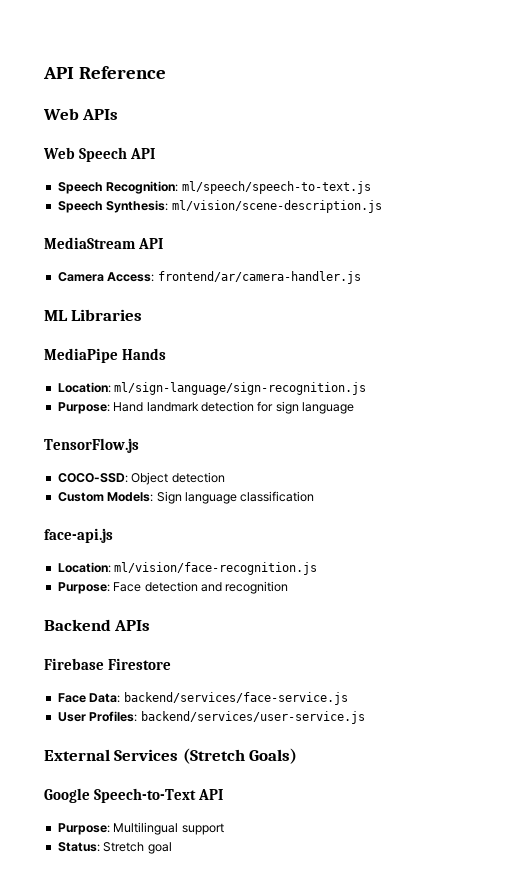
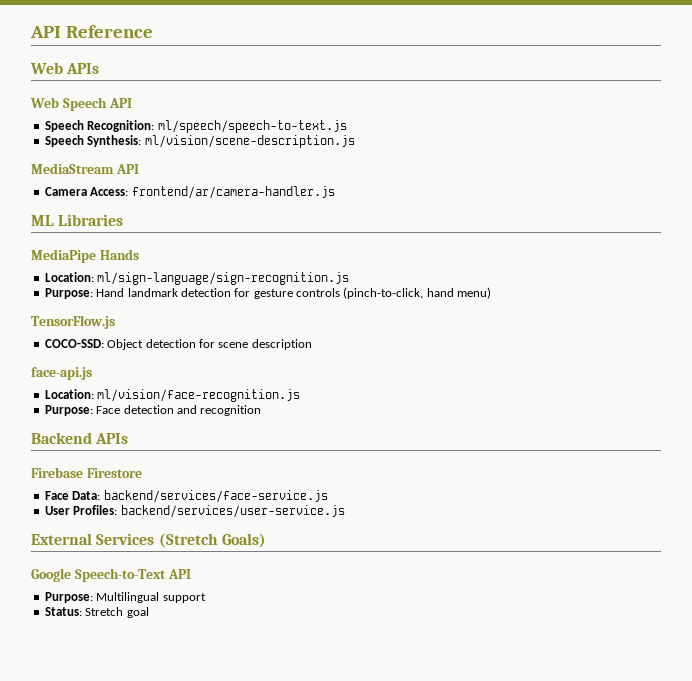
- Purpose: Hand landmark detection for sign language
+ Purpose: Hand landmark detection for gesture controls (pinch-to-click, hand menu)
- COCO-SSD: Object detection
- Custom Models: Sign language classification
+ COCO-SSD: Object detection for scene description

